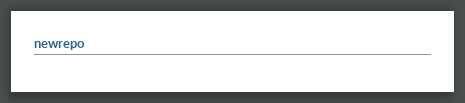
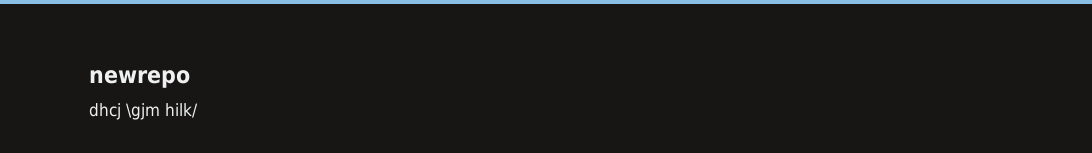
+ dhcj \gjm hilk/

